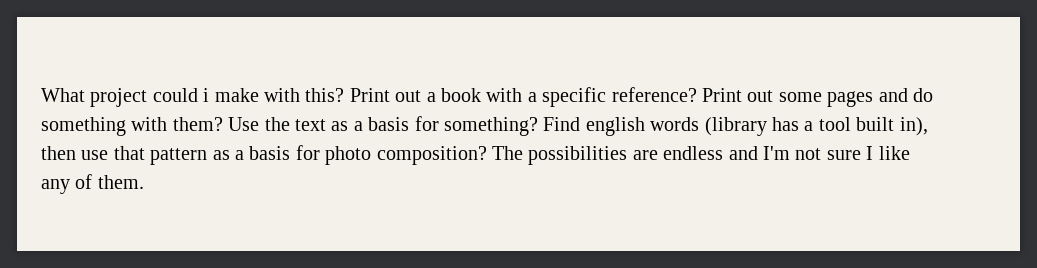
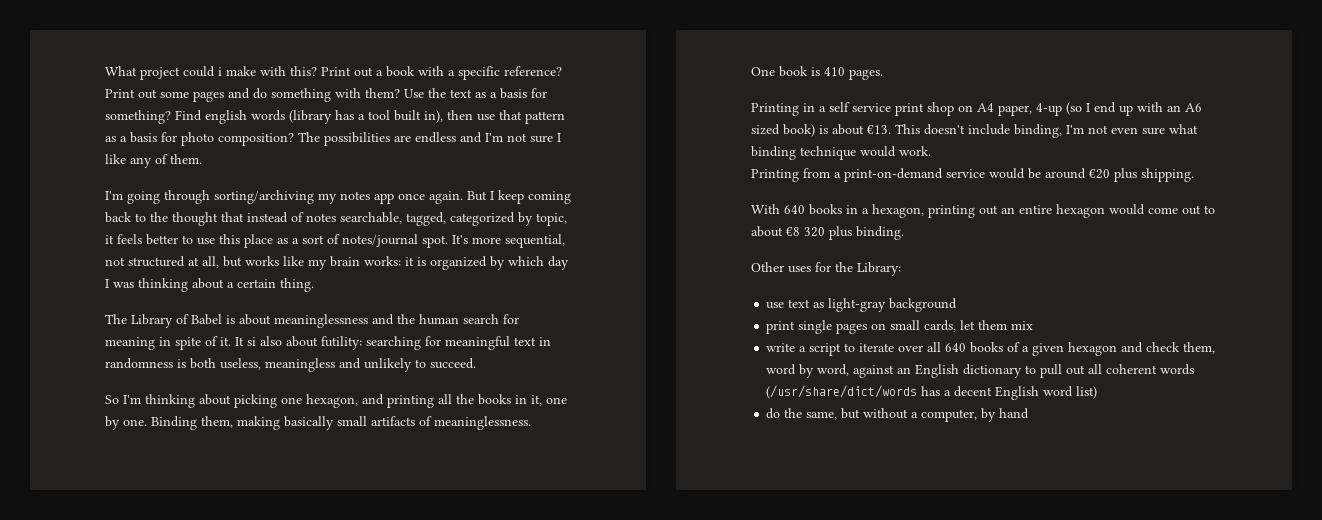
+ I'm going through sorting/archiving my notes app once again. But I keep coming back to the thought that instead of notes searchable, tagged, categorized by topic, it feels better to use this place as a sort of notes/journal spot. It's more sequential, not structured at all, but works like my brain works: it is organized by which day I was thinking about a certain thing.
+ The Library of Babel is about meaninglessness and the human search for meaning in spite of it. It si also about futility: searching for meaningful text in randomness is both useless, meaningless and unlikely to succeed.
+ So I'm thinking about picking one hexagon, and printing all the books in it, one by one. Binding them, making basically small artifacts of meaninglessness.
+ One book is 410 pages.
+ Printing in a self service print shop on A4 paper, 4-up (so I end up with an A6 sized book) is about €13. This doesn't include binding, I'm not even sure what binding technique would work.
+ Printing from a print-on-demand service would be around €20 plus shipping.
+ With 640 books in a hexagon, printing out an entire hexagon would come out to about €8 320 plus binding.
+ Other uses for the Library:
+ use text as light-gray background
+ print single pages on small cards, let them mix
+ write a script to iterate over all 640 books of a given hexagon and check them, word by word, against an English dictionary to pull out all coherent words (/usr/share/dict/words has a decent English word list)
+ do the same, but without a computer, by hand

